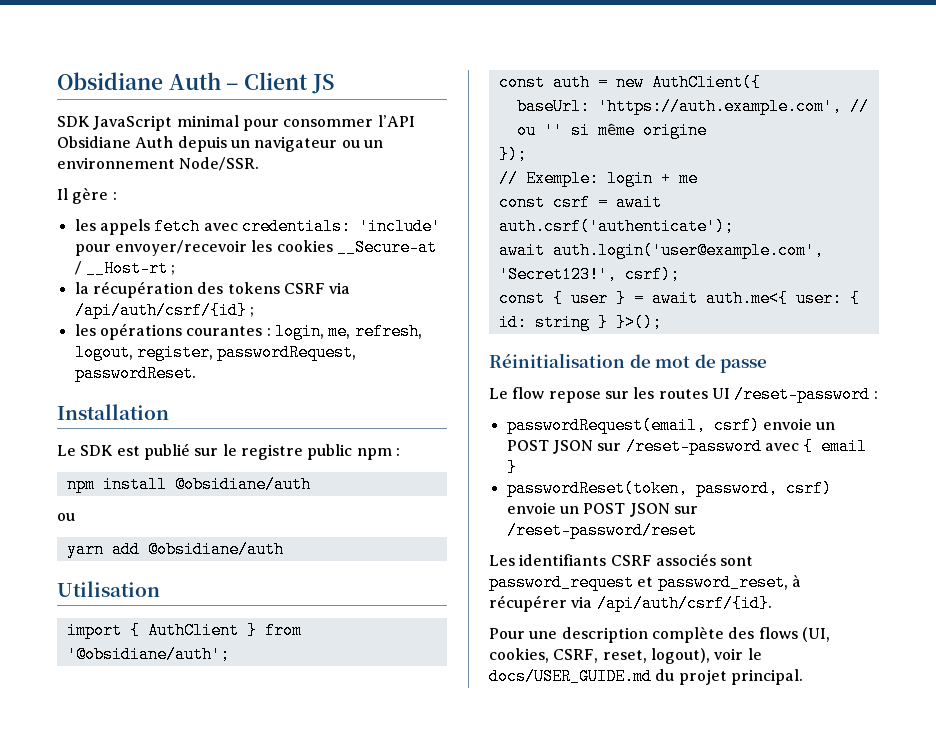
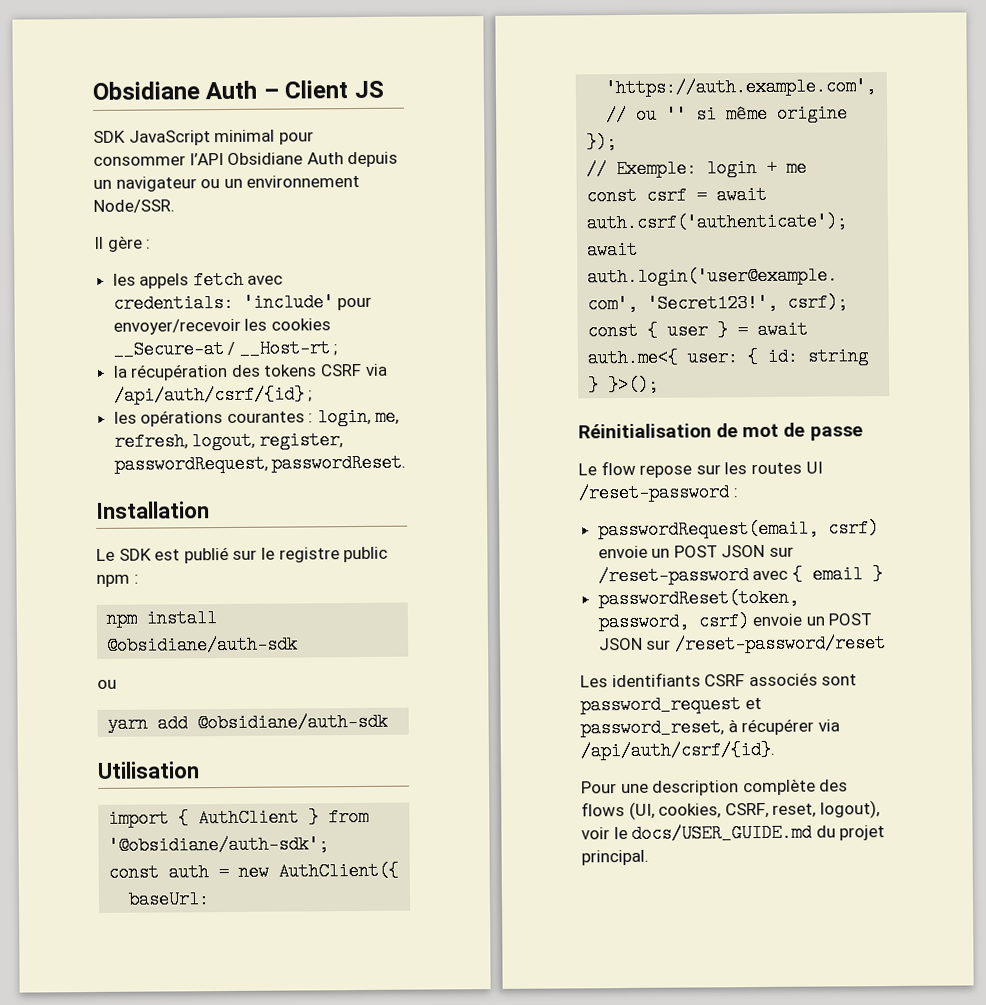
- npm install @obsidiane/auth
+ npm install @obsidiane/auth-sdk
- yarn add @obsidiane/auth
+ yarn add @obsidiane/auth-sdk
- import { AuthClient } from '@obsidiane/auth';
+ import { AuthClient } from '@obsidiane/auth-sdk';

